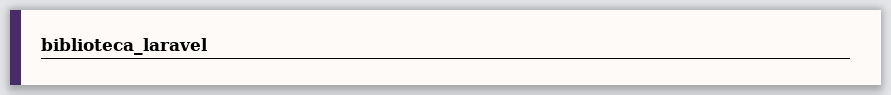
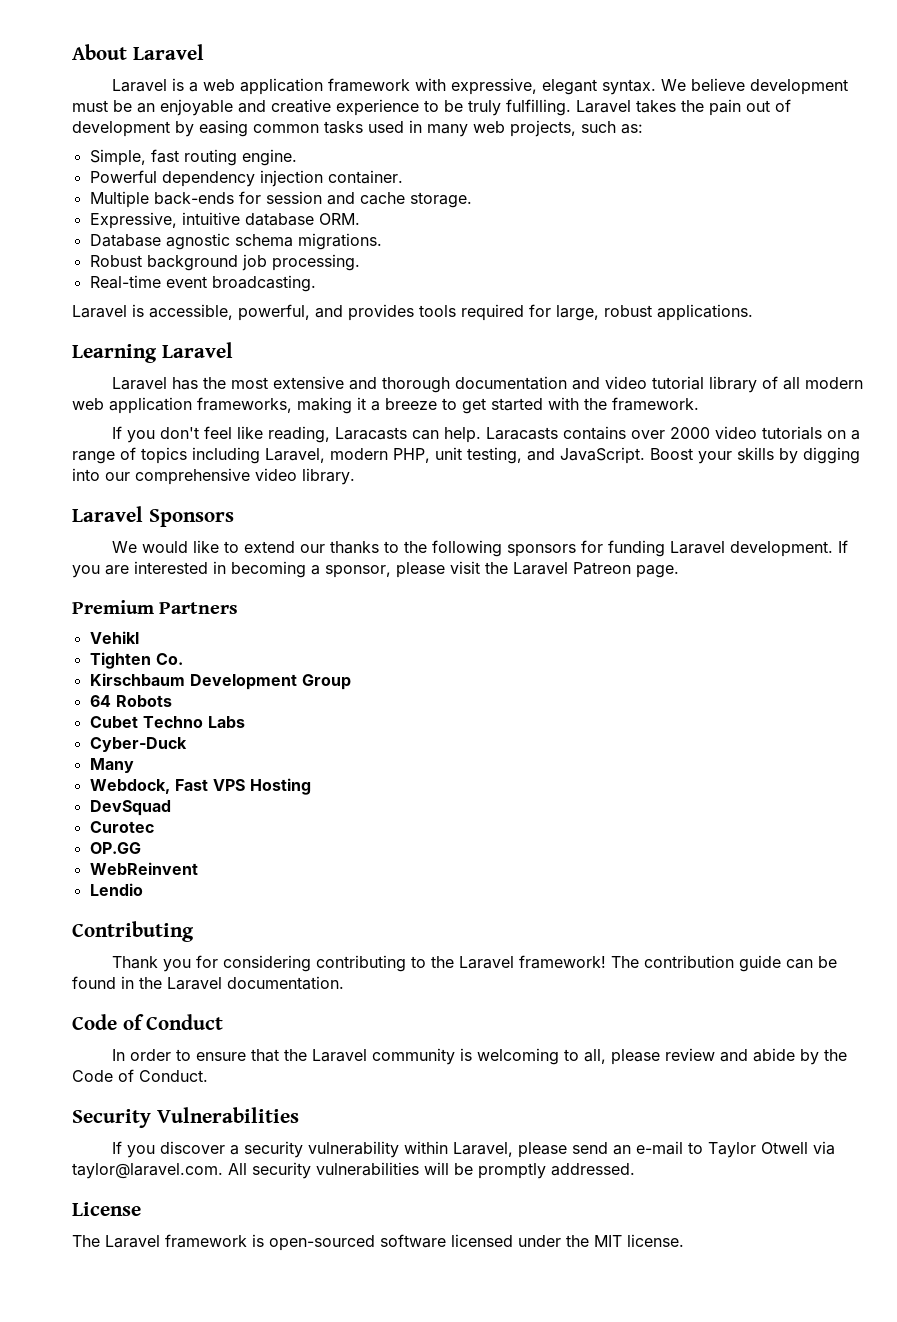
- biblioteca_laravel
+ About Laravel
+ Laravel is a web application framework with expressive, elegant syntax. We believe development must be an enjoyable and creative experience to be truly fulfilling. Laravel takes the pain out of development by easing common tasks used in many web projects, such as:
+ Simple, fast routing engine.
+ Powerful dependency injection container.
+ Multiple back-ends for session and cache storage.
+ Expressive, intuitive database ORM.
+ Database agnostic schema migrations.
+ Robust background job processing.
+ Real-time event broadcasting.
+ Laravel is accessible, powerful, and provides tools required for large, robust applications.
+ Learning Laravel
+ Laravel has the most extensive and thorough documentation and video tutorial library of all modern web application frameworks, making it a breeze to get started with the framework.
+ If you don't feel like reading, Laracasts can help. Laracasts contains over 2000 video tutorials on a range of topics including Laravel, modern PHP, unit testing, and JavaScript. Boost your skills by digging into our comprehensive video library.
+ Laravel Sponsors
+ We would like to extend our thanks to the following sponsors for funding Laravel development. If you are interested in becoming a sponsor, please visit the Laravel Patreon page.
+ Premium Partners
+ Vehikl
+ Tighten Co.
+ Kirschbaum Development Group
+ 64 Robots
+ Cubet Techno Labs
+ Cyber-Duck
+ Many
+ Webdock, Fast VPS Hosting
+ DevSquad
+ Curotec
+ OP.GG
+ WebReinvent
+ Lendio
+ Contributing
+ Thank you for considering contributing to the Laravel framework! The contribution guide can be found in the Laravel documentation.
+ Code of Conduct
+ In order to ensure that the Laravel community is welcoming to all, please review and abide by the Code of Conduct.
+ Security Vulnerabilities
+ If you discover a security vulnerability within Laravel, please send an e-mail to Taylor Otwell via taylor@laravel.com. All security vulnerabilities will be promptly addressed.
+ License
+ The Laravel framework is open-sourced software licensed under the MIT license.

